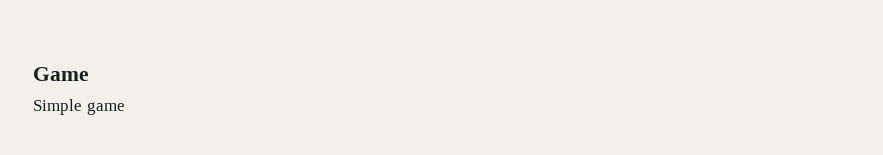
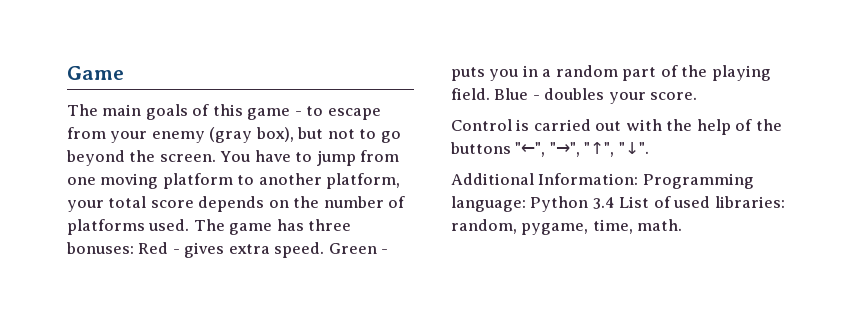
- Simple game
+ The main goals of this game - to escape from your enemy (gray box), but not to go beyond the screen. You have to jump from one moving platform to another platform, your total score depends on the number of platforms used. The game has three bonuses: Red - gives extra speed. Green - puts you in a random part of the playing field. Blue - doubles your score.
+ Control is carried out with the help of the buttons "←", "→", "↑", "↓".
+ Additional Information: Programming language: Python 3.4 List of used libraries: random, pygame, time, math.

